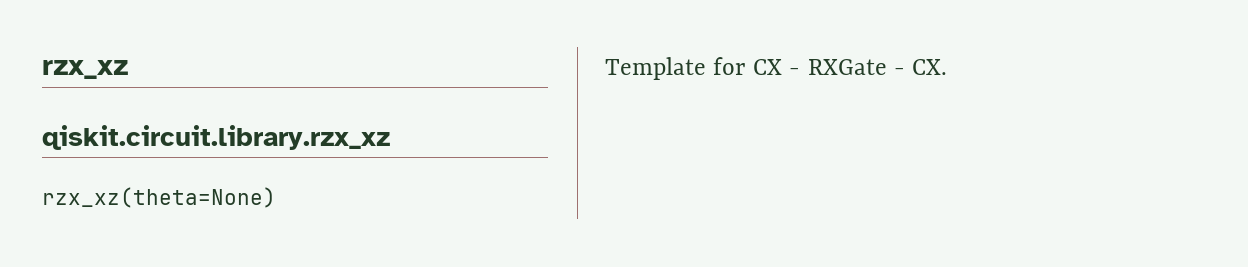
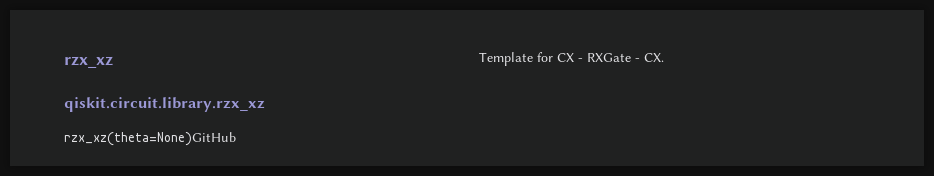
- rzx_xz(theta=None)
+ rzx_xz(theta=None)GitHub

